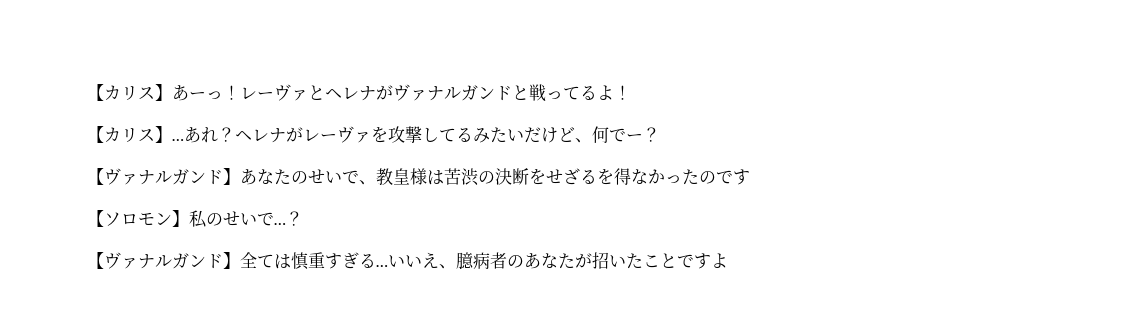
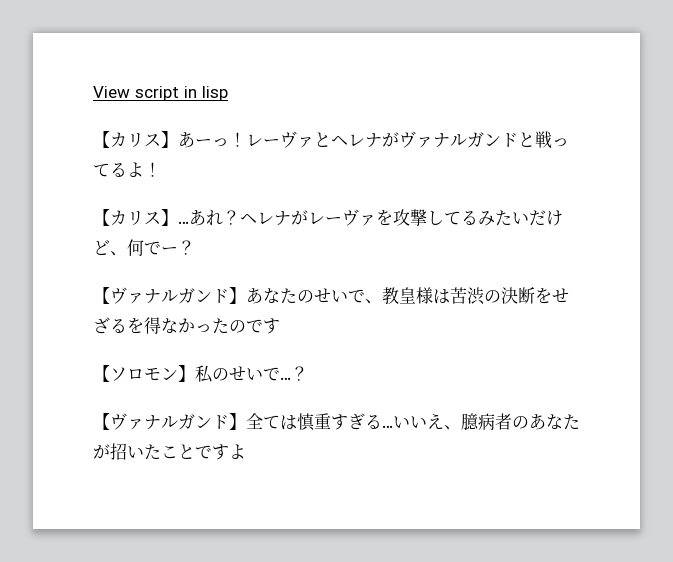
+ View script in lisp

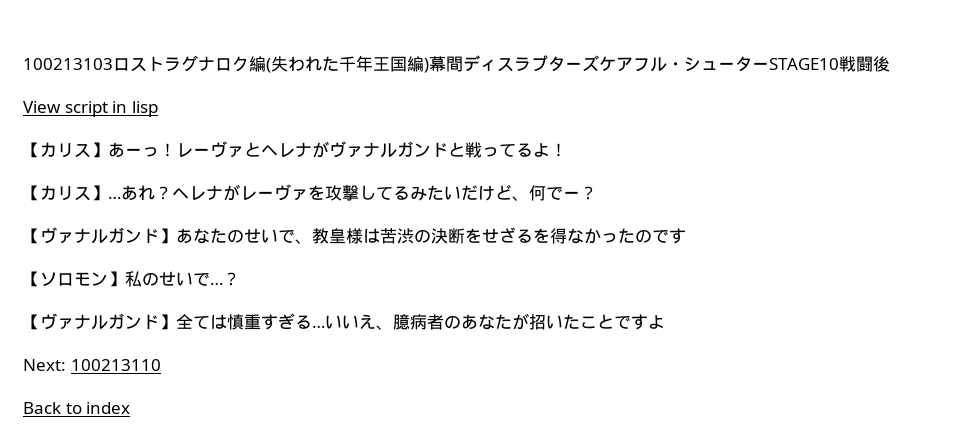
+ 100213103ロストラグナロク編(失われた千年王国編)幕間ディスラプターズケアフル・シューターSTAGE10戦闘後
+ Next: 100213110
+ Back to index

